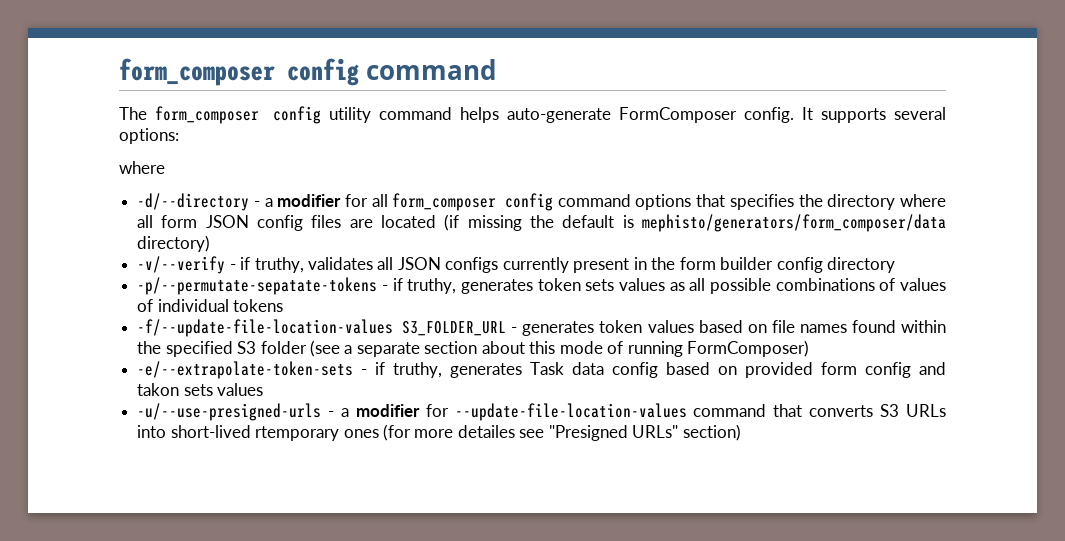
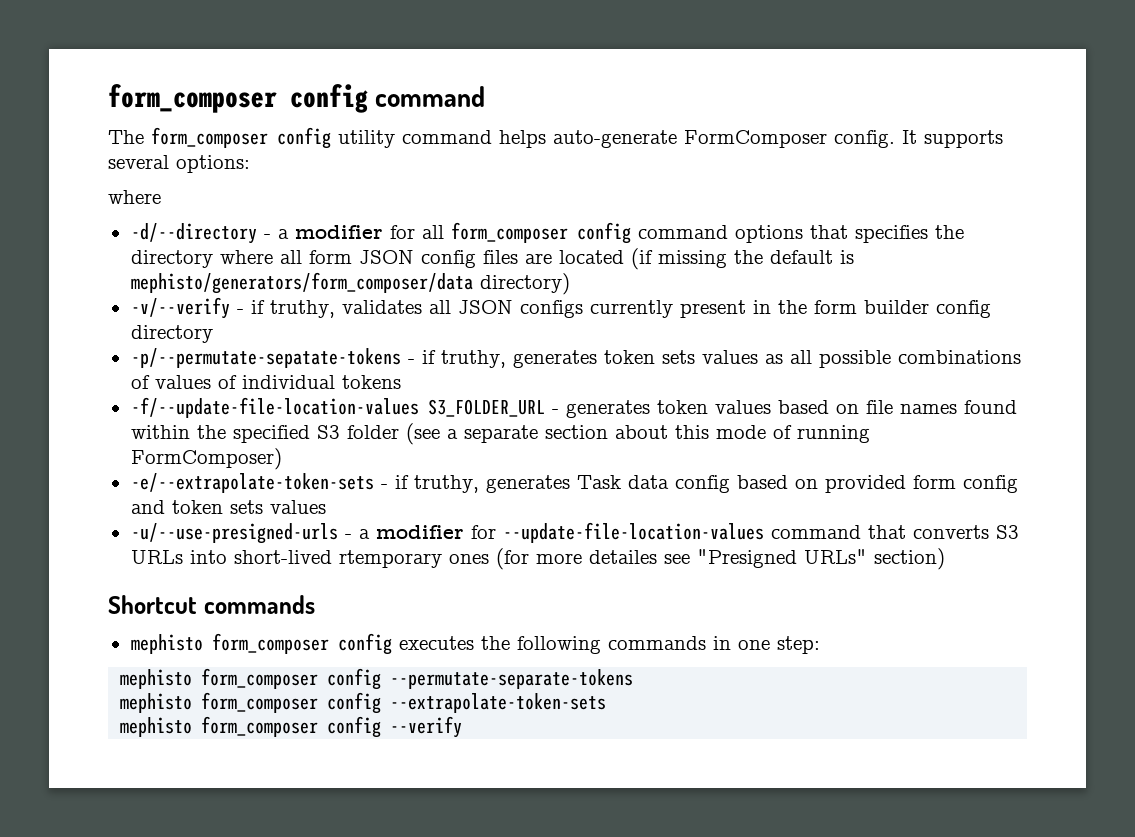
- -e/--extrapolate-token-sets - if truthy, generates Task data config based on provided form config and takon sets values
+ -e/--extrapolate-token-sets - if truthy, generates Task data config based on provided form config and token sets values
+ Shortcut commands
+ mephisto form_composer config executes the following commands in one step:
+ mephisto form_composer config --permutate-separate-tokens
+ mephisto form_composer config --extrapolate-token-sets
+ mephisto form_composer config --verify

